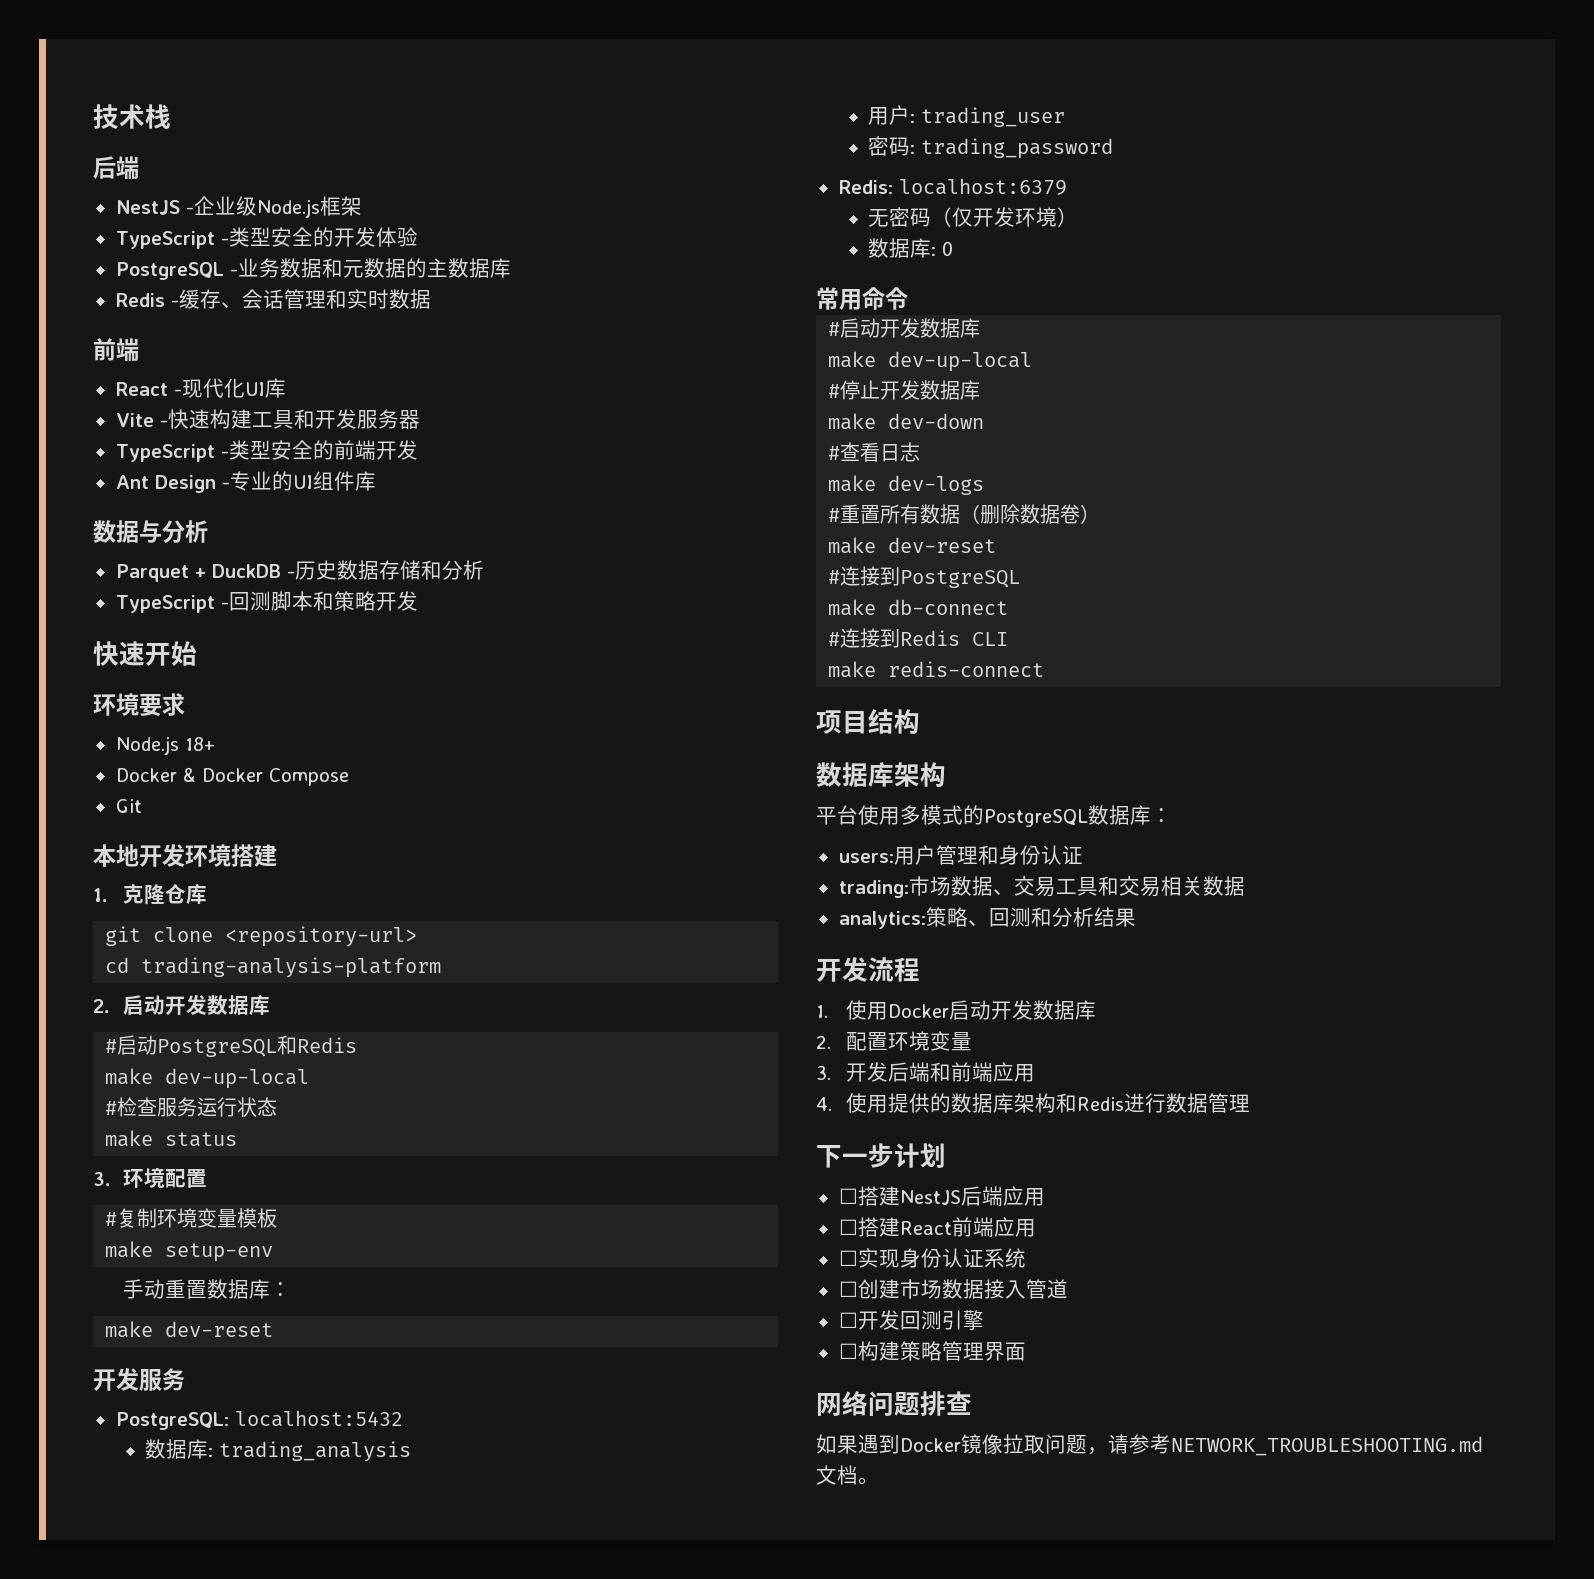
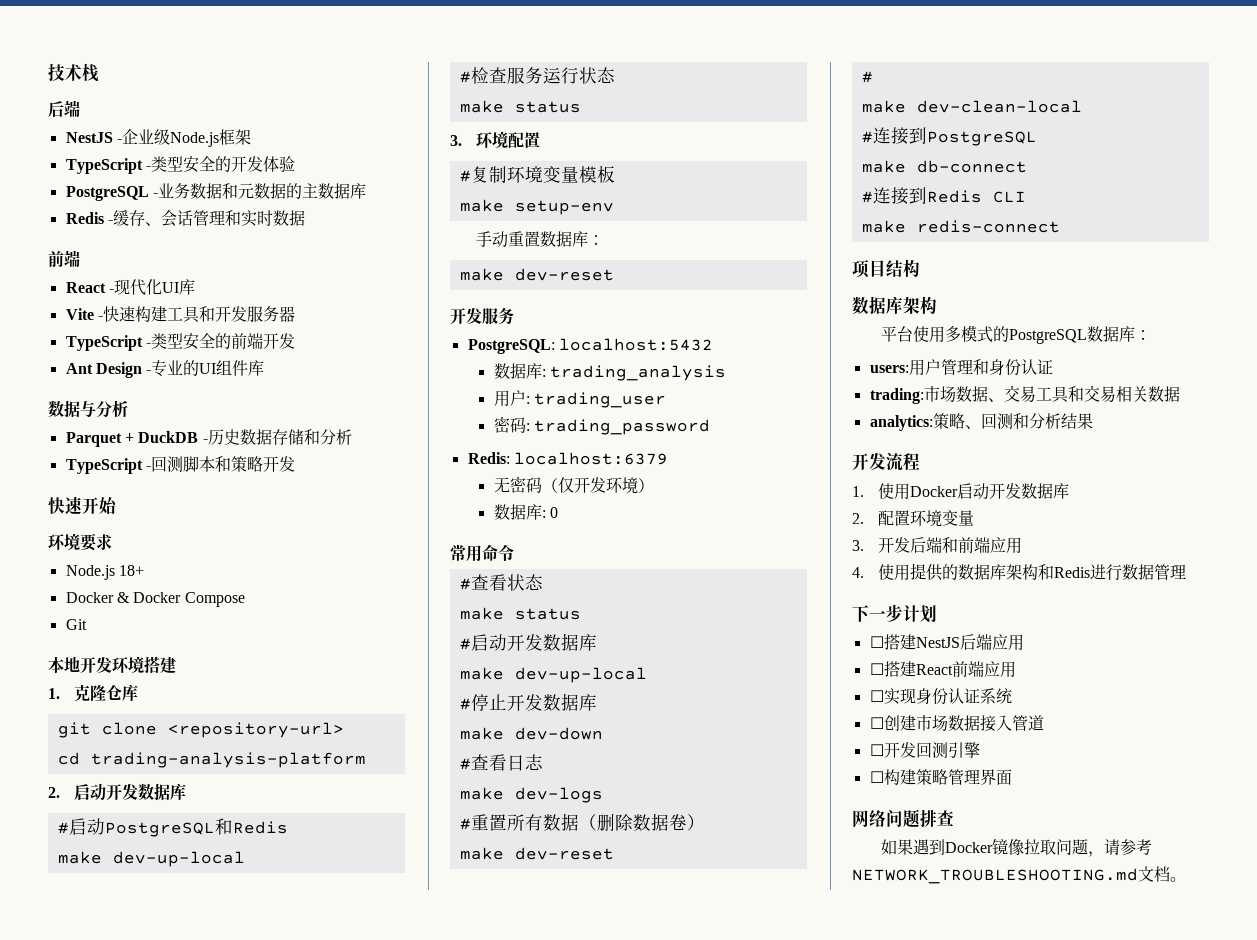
+ #查看状态
+ make status
  #重置所有数据（删除数据卷）
  make dev-reset
+ #
+ make dev-clean-local

